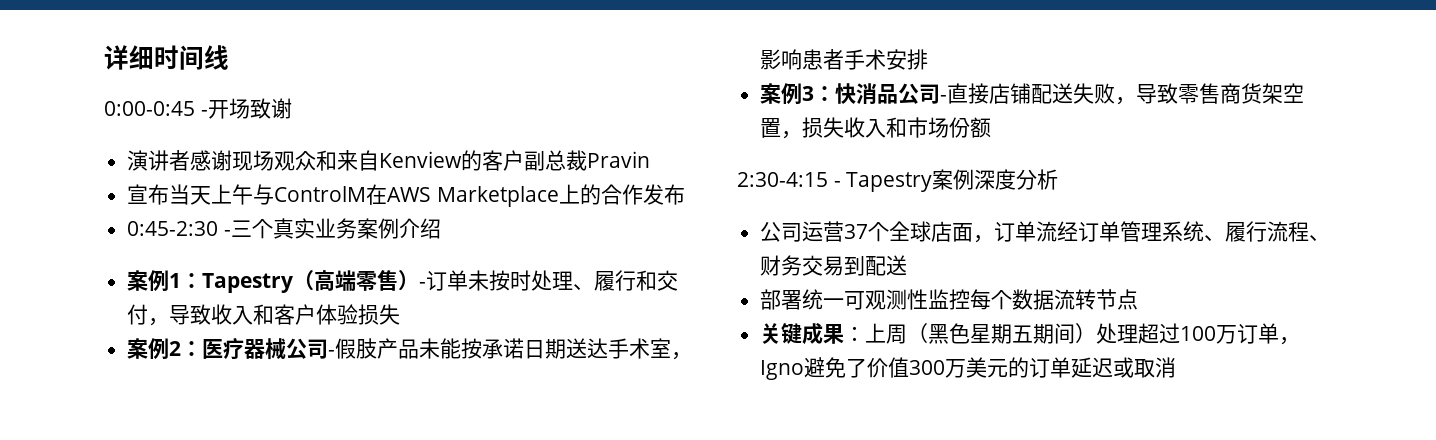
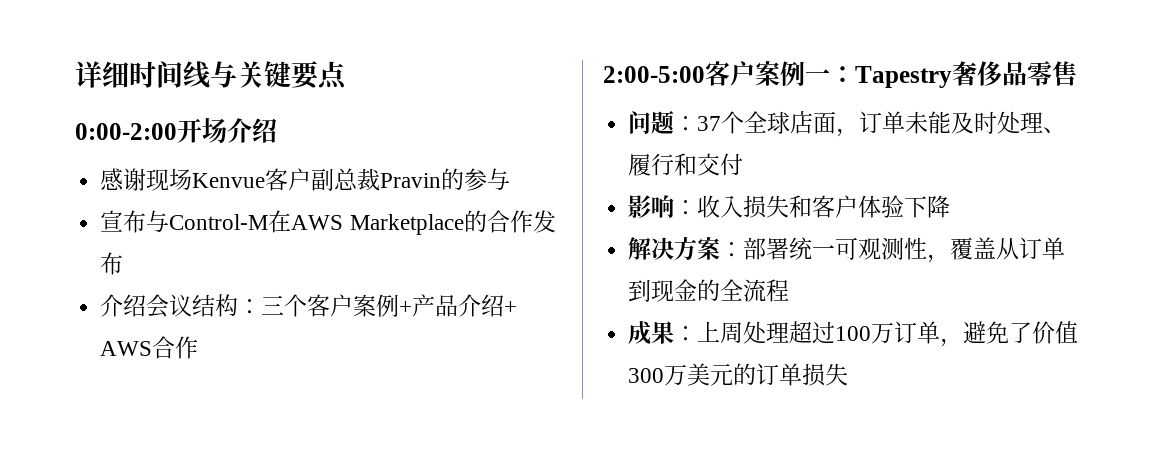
- 详细时间线
- 0:00-0:45 -开场致谢
- 演讲者感谢现场观众和来自Kenview的客户副总裁Pravin
+ 详细时间线与关键要点
+ 0:00-2:00开场介绍
+ 感谢现场Kenvue客户副总裁Pravin的参与
- 宣布当天上午与ControlM在AWS Marketplace上的合作发布
+ 宣布与Control-M在AWS Marketplace的合作发布
- 0:45-2:30 -三个真实业务案例介绍
- 案例1：Tapestry（高端零售）-订单未按时处理、履行和交付，导致收入和客户体验损失
- 案例2：医疗器械公司-假肢产品未能按承诺日期送达手术室，影响患者手术安排
- 案例3：快消品公司-直接店铺配送失败，导致零售商货架空置，损失收入和市场份额
- 2:30-4:15 - Tapestry案例深度分析
- 公司运营37个全球店面，订单流经订单管理系统、履行流程、财务交易到配送
- 部署统一可观测性监控每个数据流转节点
- 关键成果：上周（黑色星期五期间）处理超过100万订单，Igno避免了价值300万美元的订单延迟或取消
+ 介绍会议结构：三个客户案例+产品介绍+ AWS合作
+ 2:00-5:00客户案例一：Tapestry奢侈品零售
+ 问题：37个全球店面，订单未能及时处理、履行和交付
+ 影响：收入损失和客户体验下降
+ 解决方案：部署统一可观测性，覆盖从订单到现金的全流程
+ 成果：上周处理超过100万订单，避免了价值300万美元的订单损失

